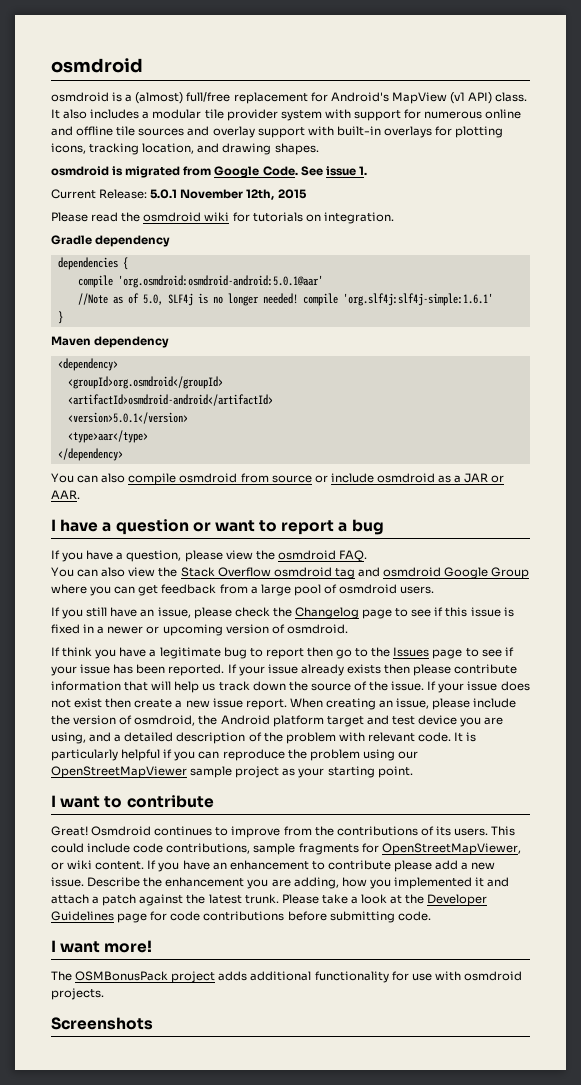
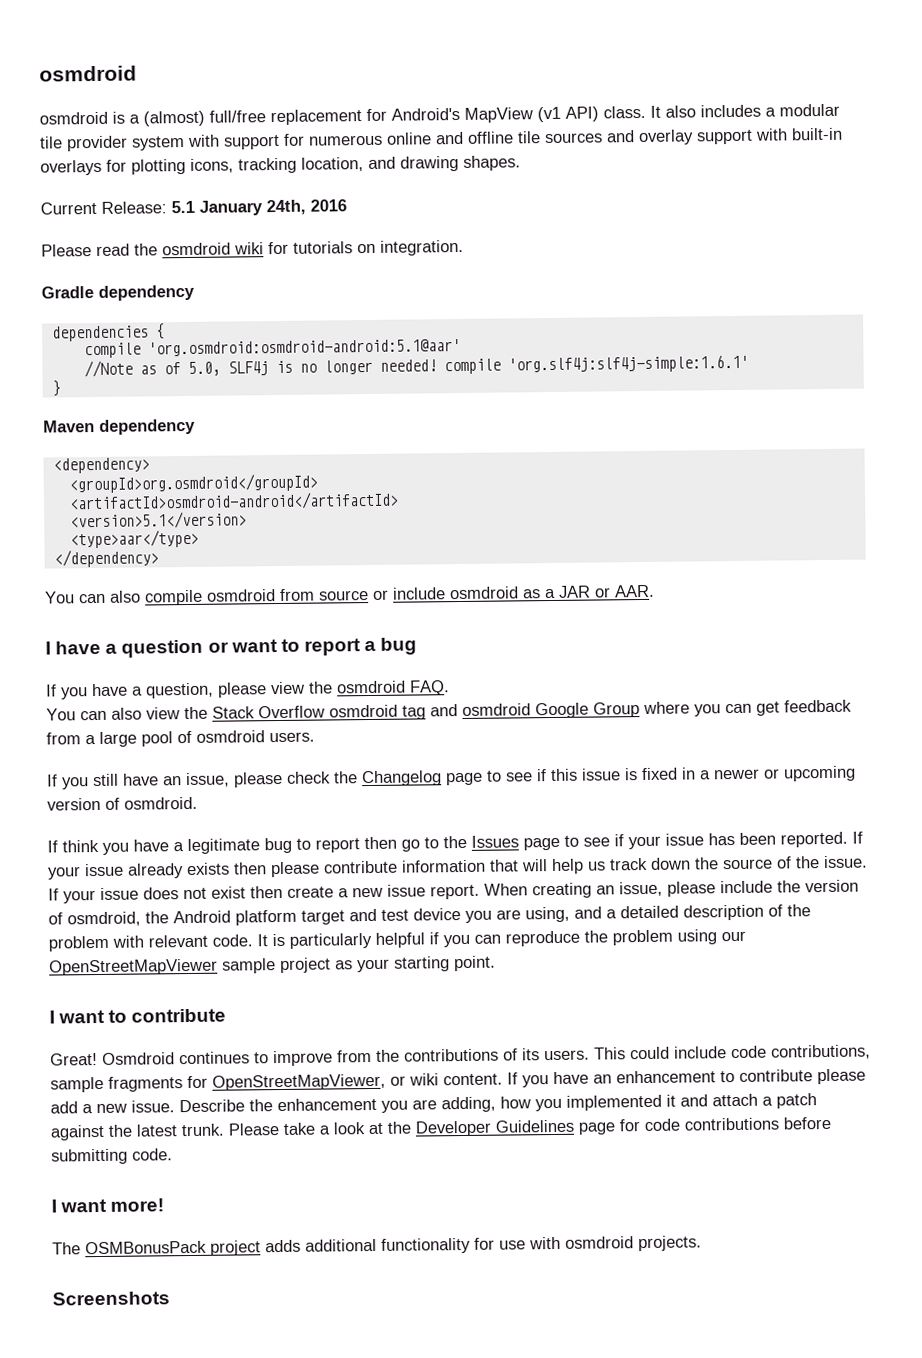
- osmdroid is migrated from Google Code. See issue 1.
- Current Release: 5.0.1 November 12th, 2015
+ Current Release: 5.1 January 24th, 2016
- compile 'org.osmdroid:osmdroid-android:5.0.1@aar'
+ compile 'org.osmdroid:osmdroid-android:5.1@aar'
- <version>5.0.1</version>
+ <version>5.1</version>

